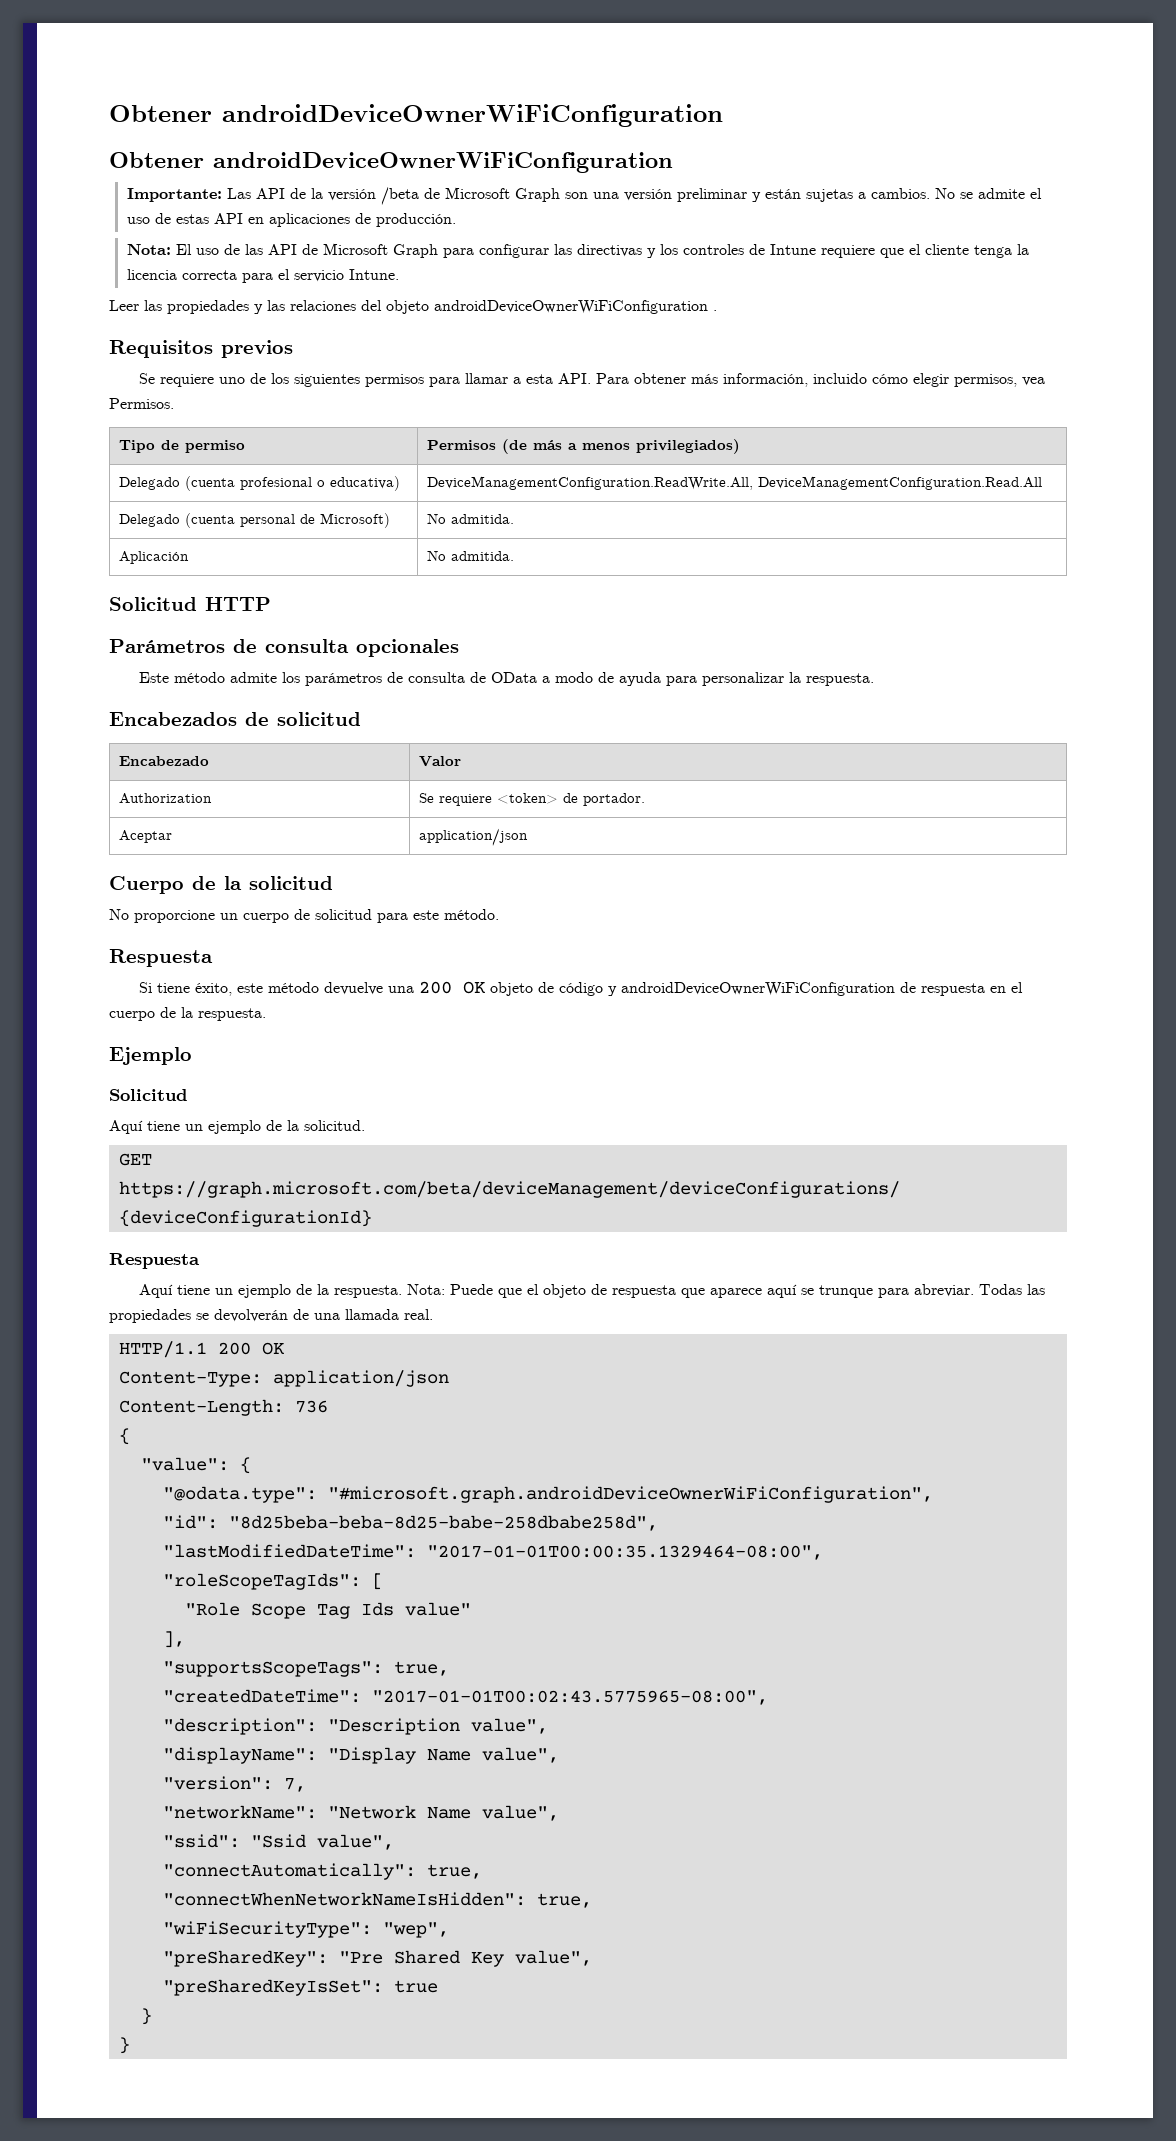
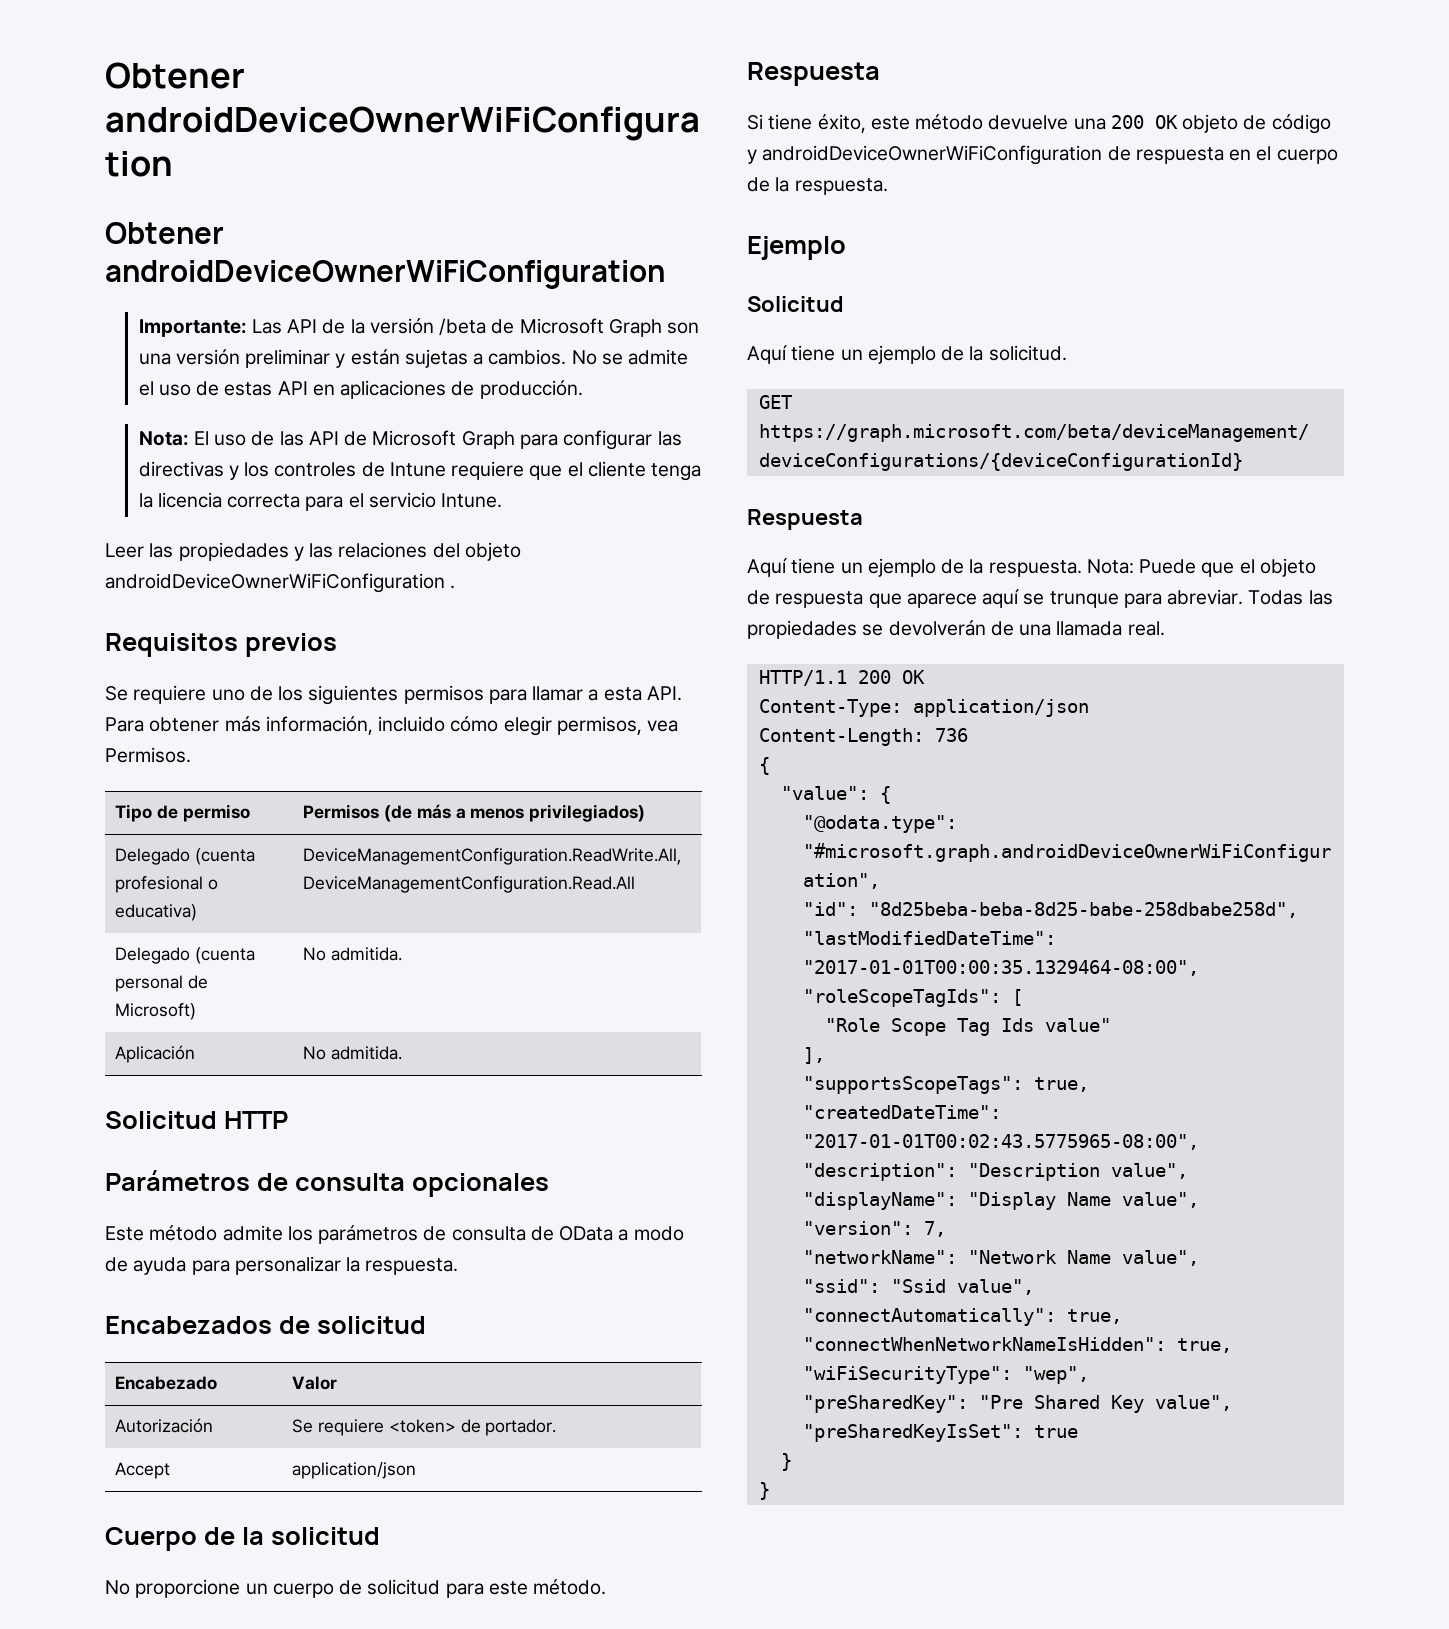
- Authorization | Se requiere <token> de portador.
+ Autorización | Se requiere <token> de portador.
- Aceptar | application/json
+ Accept | application/json

